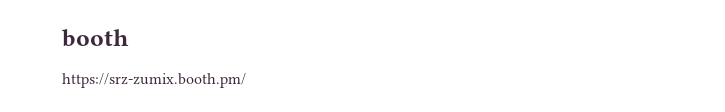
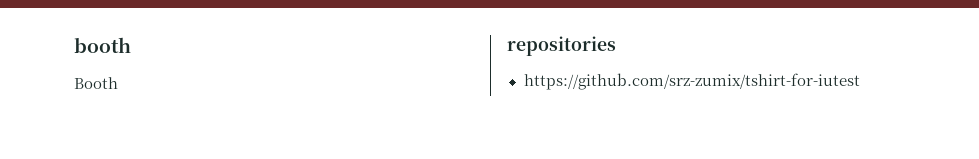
- https://srz-zumix.booth.pm/
+ Booth
+ repositories
+ https://github.com/srz-zumix/tshirt-for-iutest

